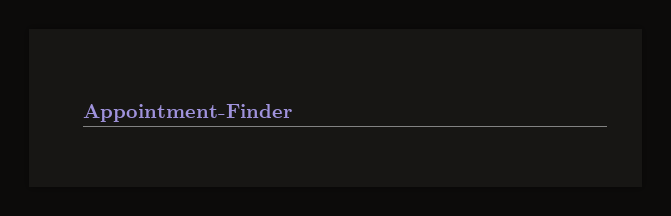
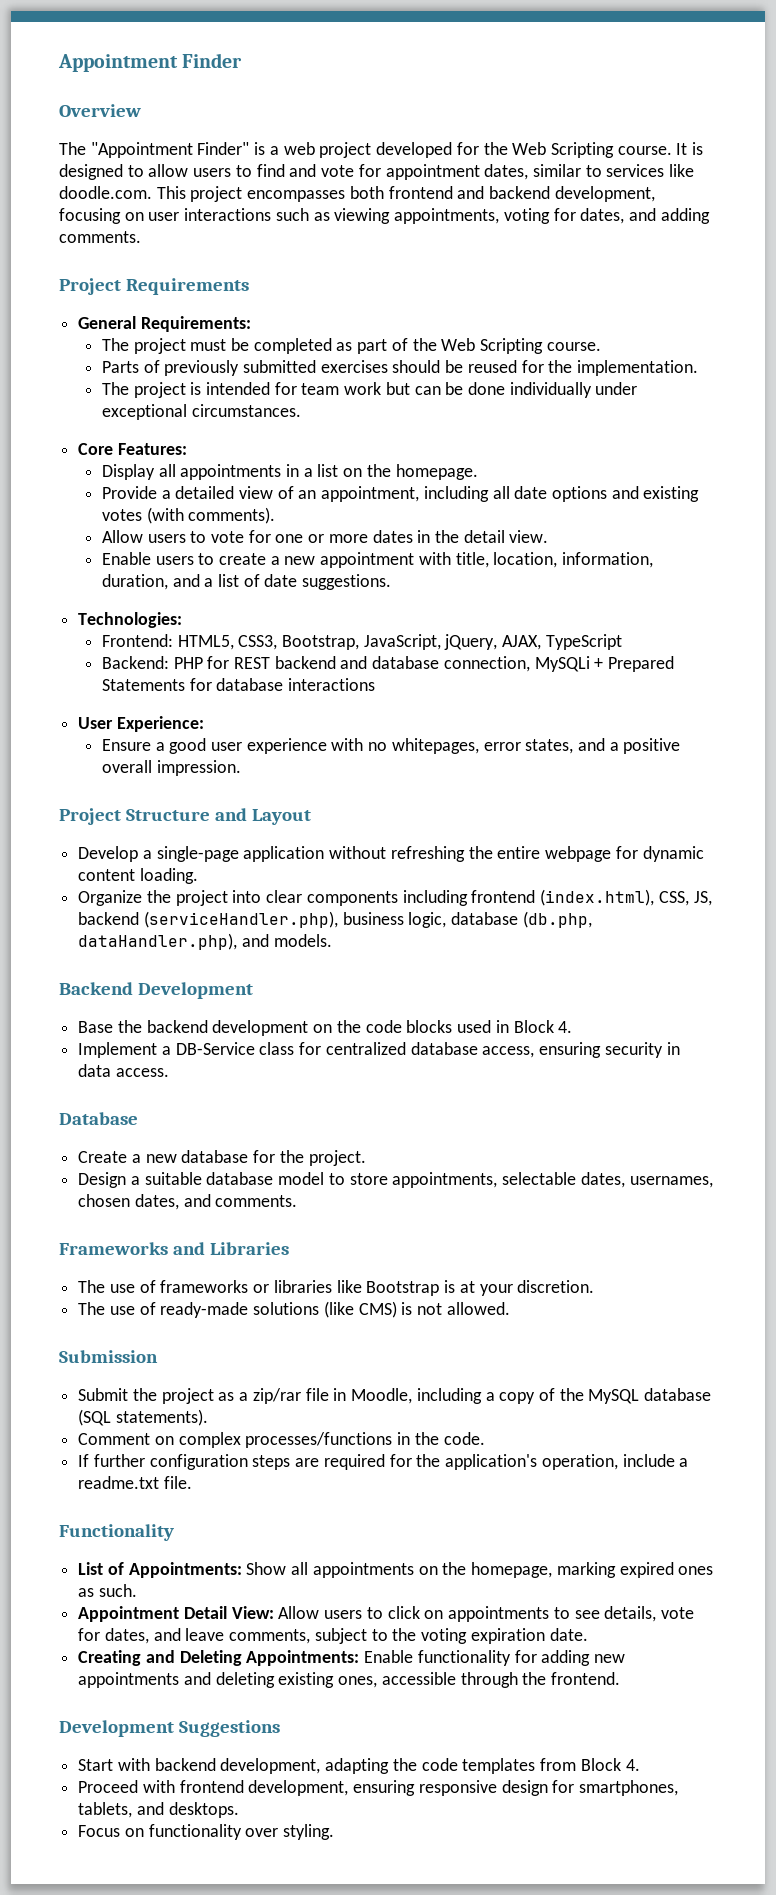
- Appointment-Finder
+ Appointment Finder
+ Overview
+ The "Appointment Finder" is a web project developed for the Web Scripting course. It is designed to allow users to find and vote for appointment dates, similar to services like doodle.com. This project encompasses both frontend and backend development, focusing on user interactions such as viewing appointments, voting for dates, and adding comments.
+ Project Requirements
+ General Requirements:
+ The project must be completed as part of the Web Scripting course.
+ Parts of previously submitted exercises should be reused for the implementation.
+ The project is intended for team work but can be done individually under exceptional circumstances.
+ Core Features:
+ Display all appointments in a list on the homepage.
+ Provide a detailed view of an appointment, including all date options and existing votes (with comments).
+ Allow users to vote for one or more dates in the detail view.
+ Enable users to create a new appointment with title, location, information, duration, and a list of date suggestions.
+ Technologies:
+ Frontend: HTML5, CSS3, Bootstrap, JavaScript, jQuery, AJAX, TypeScript
+ Backend: PHP for REST backend and database connection, MySQLi + Prepared Statements for database interactions
+ User Experience:
+ Ensure a good user experience with no whitepages, error states, and a positive overall impression.
+ Project Structure and Layout
+ Develop a single-page application without refreshing the entire webpage for dynamic content loading.
+ Organize the project into clear components including frontend (index.html), CSS, JS, backend (serviceHandler.php), business logic, database (db.php, dataHandler.php), and models.
+ Backend Development
+ Base the backend development on the code blocks used in Block 4.
+ Implement a DB-Service class for centralized database access, ensuring security in data access.
+ Database
+ Create a new database for the project.
+ Design a suitable database model to store appointments, selectable dates, usernames, chosen dates, and comments.
+ Frameworks and Libraries
+ The use of frameworks or libraries like Bootstrap is at your discretion.
+ The use of ready-made solutions (like CMS) is not allowed.
+ Submission
+ Submit the project as a zip/rar file in Moodle, including a copy of the MySQL database (SQL statements).
+ Comment on complex processes/functions in the code.
+ If further configuration steps are required for the application's operation, include a readme.txt file.
+ Functionality
+ List of Appointments: Show all appointments on the homepage, marking expired ones as such.
+ Appointment Detail View: Allow users to click on appointments to see details, vote for dates, and leave comments, subject to the voting expiration date.
+ Creating and Deleting Appointments: Enable functionality for adding new appointments and deleting existing ones, accessible through the frontend.
+ Development Suggestions
+ Start with backend development, adapting the code templates from Block 4.
+ Proceed with frontend development, ensuring responsive design for smartphones, tablets, and desktops.
+ Focus on functionality over styling.

